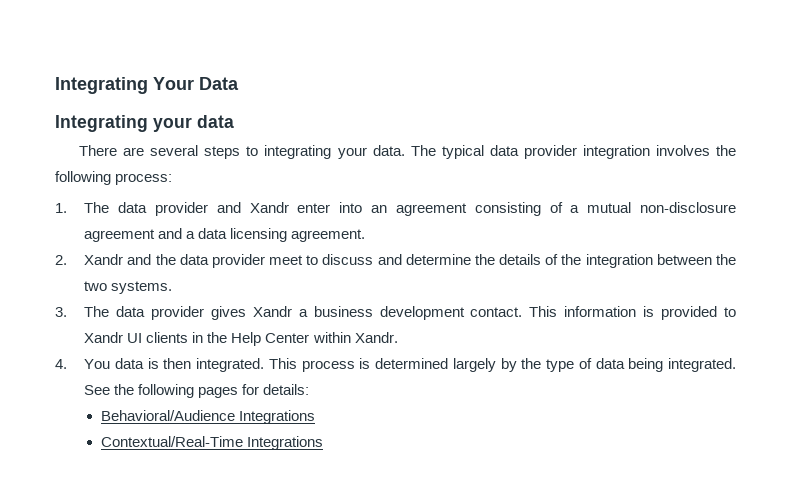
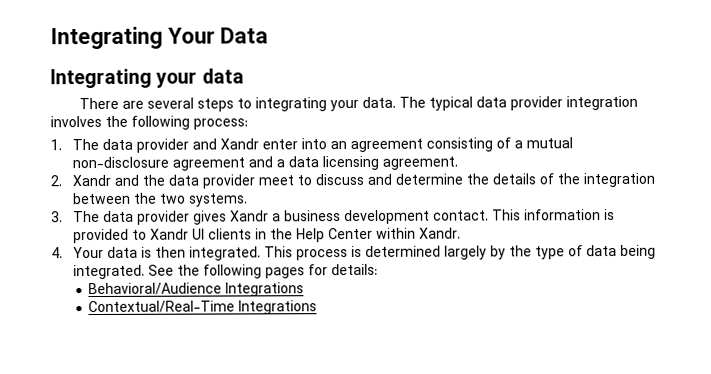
- 4. You data is then integrated.
+ 4. Your data is then integrated.

